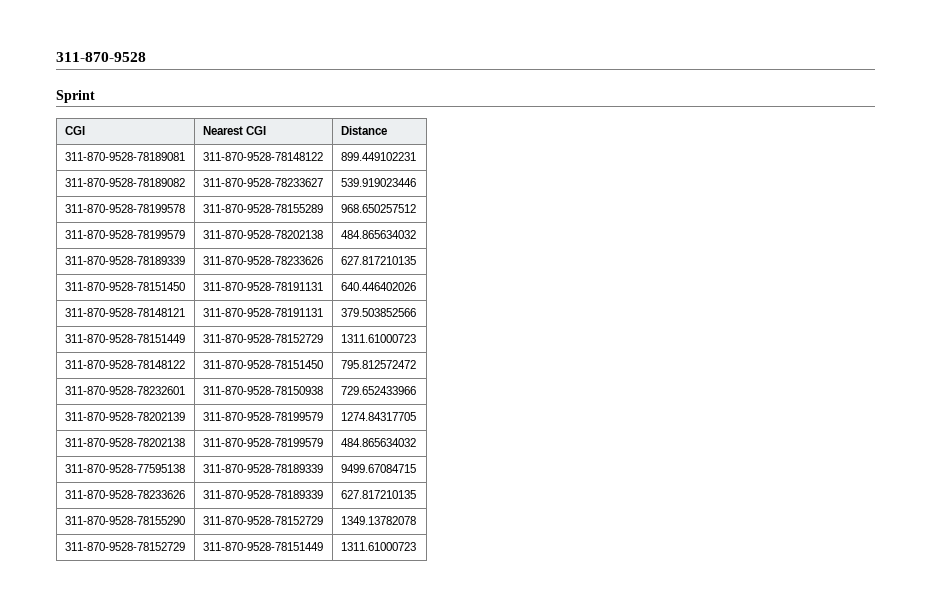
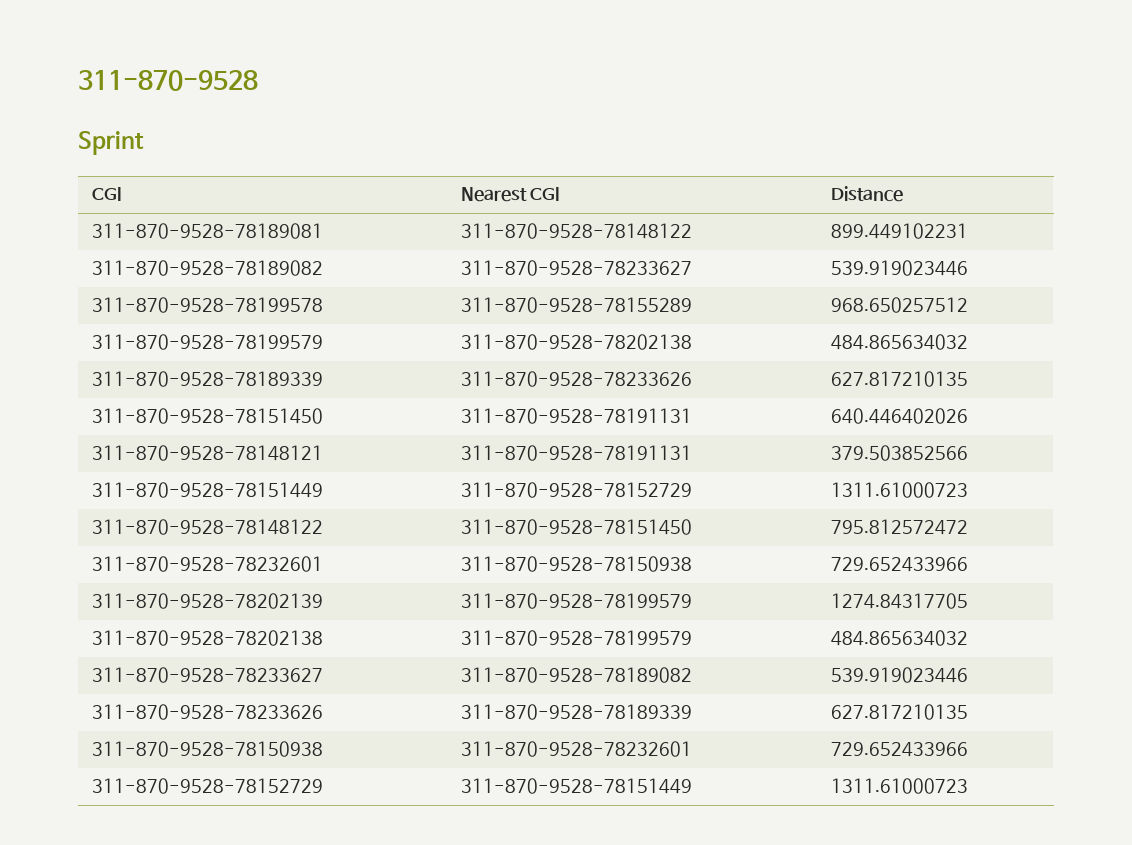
- 311-870-9528-77595138 | 311-870-9528-78189339 | 9499.67084715
+ 311-870-9528-78233627 | 311-870-9528-78189082 | 539.919023446
- 311-870-9528-78155290 | 311-870-9528-78152729 | 1349.13782078
+ 311-870-9528-78150938 | 311-870-9528-78232601 | 729.652433966

